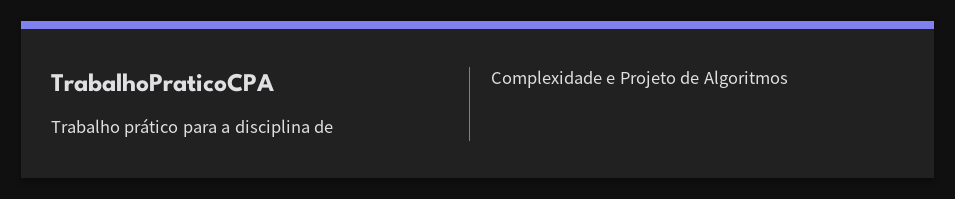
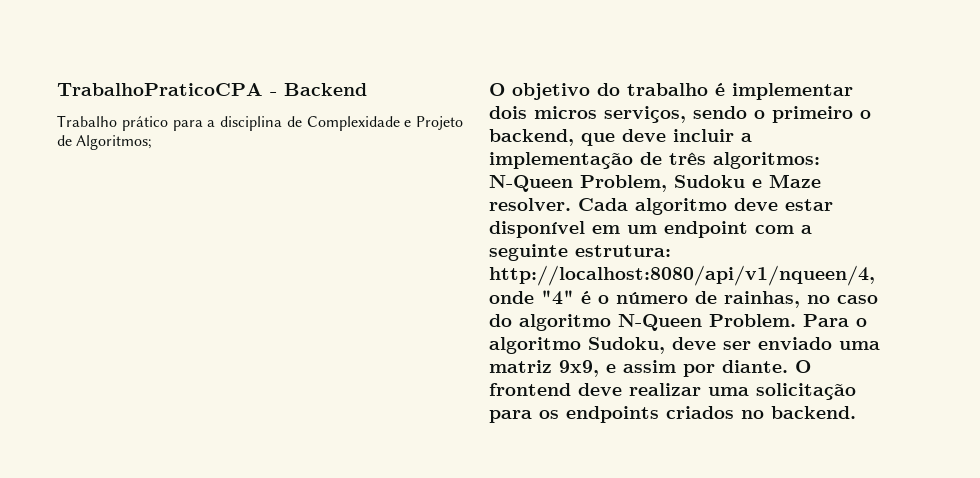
- TrabalhoPraticoCPA
+ TrabalhoPraticoCPA - Backend
- Trabalho prático para a disciplina de Complexidade e Projeto de Algoritmos
+ Trabalho prático para a disciplina de Complexidade e Projeto de Algoritmos;
+ O objetivo do trabalho é implementar dois micros serviços, sendo o primeiro o backend, que deve incluir a implementação de três algoritmos: N-Queen Problem, Sudoku e Maze resolver. Cada algoritmo deve estar disponível em um endpoint com a seguinte estrutura: http://localhost:8080/api/v1/nqueen/4, onde "4" é o número de rainhas, no caso do algoritmo N-Queen Problem. Para o algoritmo Sudoku, deve ser enviado uma matriz 9x9, e assim por diante. O frontend deve realizar uma solicitação para os endpoints criados no backend.

